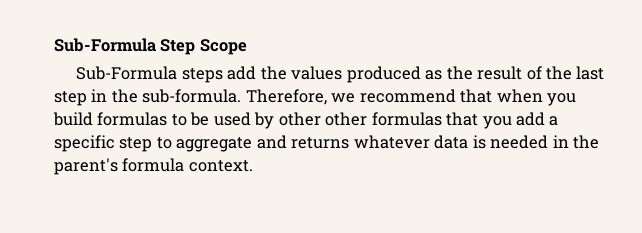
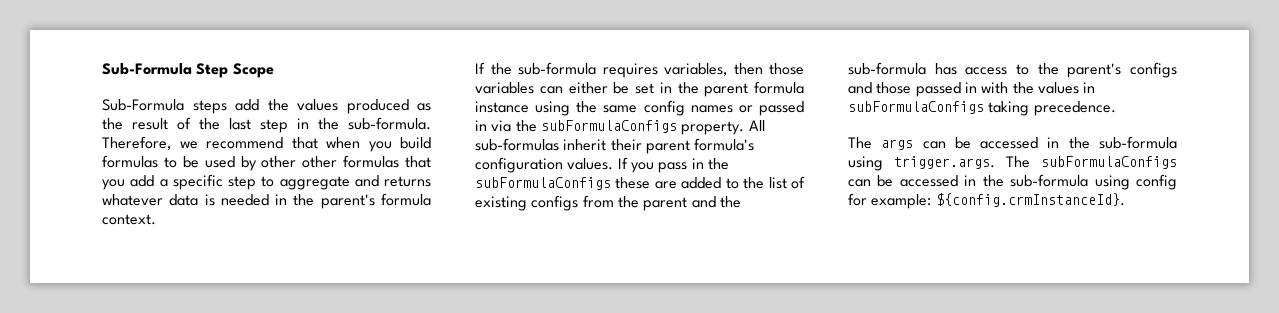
+ If the sub-formula requires variables, then those variables can either be set in the parent formula instance using the same config names or passed in via the subFormulaConfigs property. All sub-formulas inherit their parent formula's configuration values. If you pass in the subFormulaConfigs these are added to the list of existing configs from the parent and the sub-formula has access to the parent's configs and those passed in with the values in subFormulaConfigs taking precedence.
+ The args can be accessed in the sub-formula using trigger.args. The subFormulaConfigs can be accessed in the sub-formula using config for example: ${config.crmInstanceId}.

